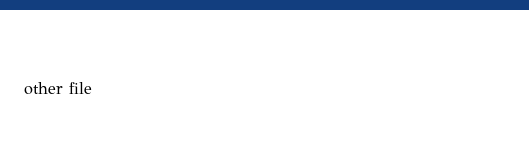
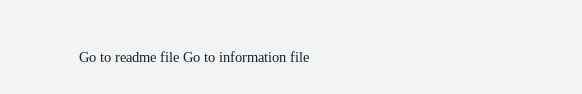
- other file
+ Go to readme file Go to information file

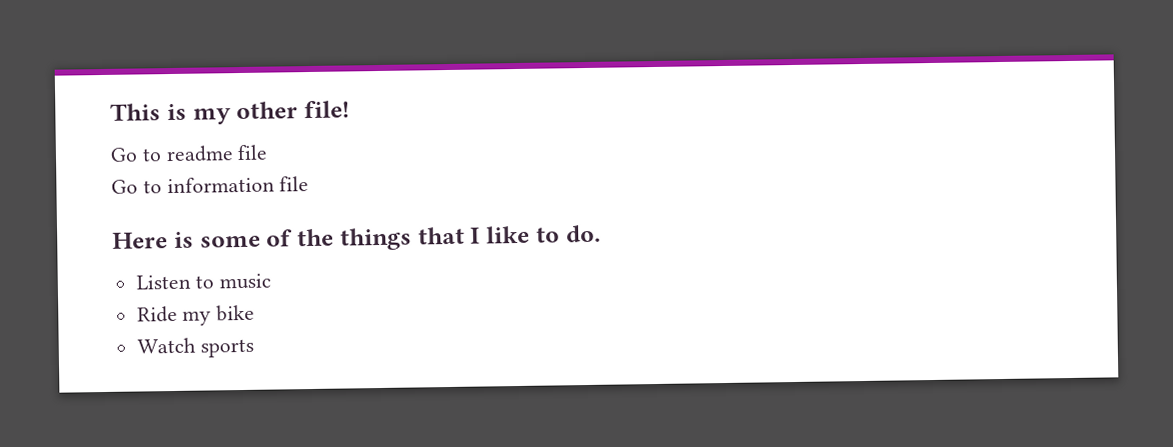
+ This is my other file!
- Go to readme file Go to information file
+ Go to readme file
+ Go to information file
+ Here is some of the things that I like to do.
+ Listen to music
+ Ride my bike
+ Watch sports

